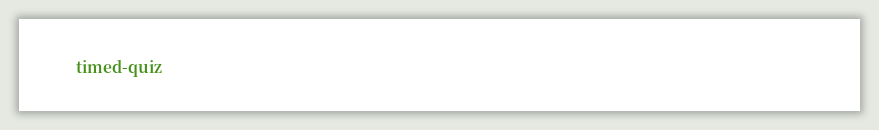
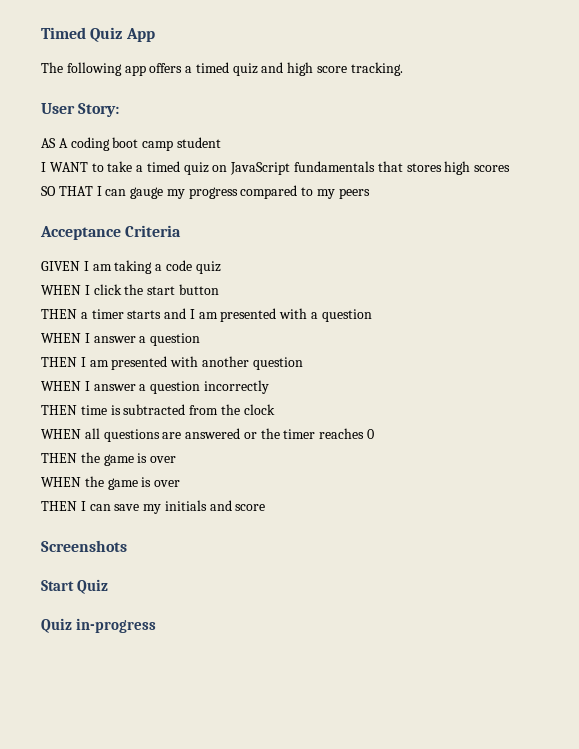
- timed-quiz
+ Timed Quiz App
+ The following app offers a timed quiz and high score tracking.
+ User Story:
+ AS A coding boot camp student
+ I WANT to take a timed quiz on JavaScript fundamentals that stores high scores
+ SO THAT I can gauge my progress compared to my peers
+ Acceptance Criteria
+ GIVEN I am taking a code quiz
+ WHEN I click the start button
+ THEN a timer starts and I am presented with a question
+ WHEN I answer a question
+ THEN I am presented with another question
+ WHEN I answer a question incorrectly
+ THEN time is subtracted from the clock
+ WHEN all questions are answered or the timer reaches 0
+ THEN the game is over
+ WHEN the game is over
+ THEN I can save my initials and score
+ Screenshots
+ Start Quiz
+ Quiz in-progress

